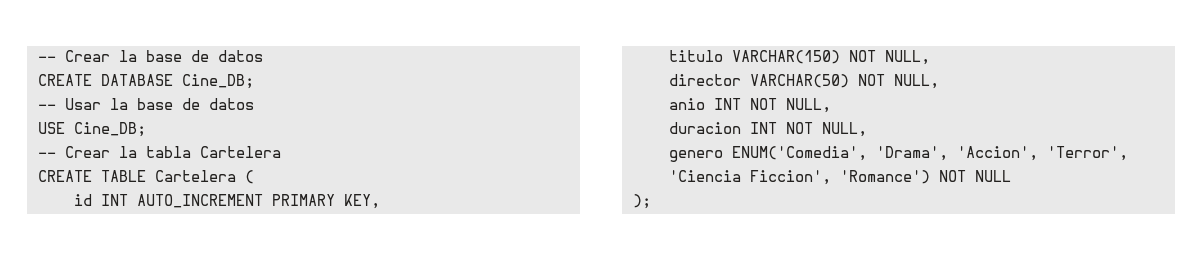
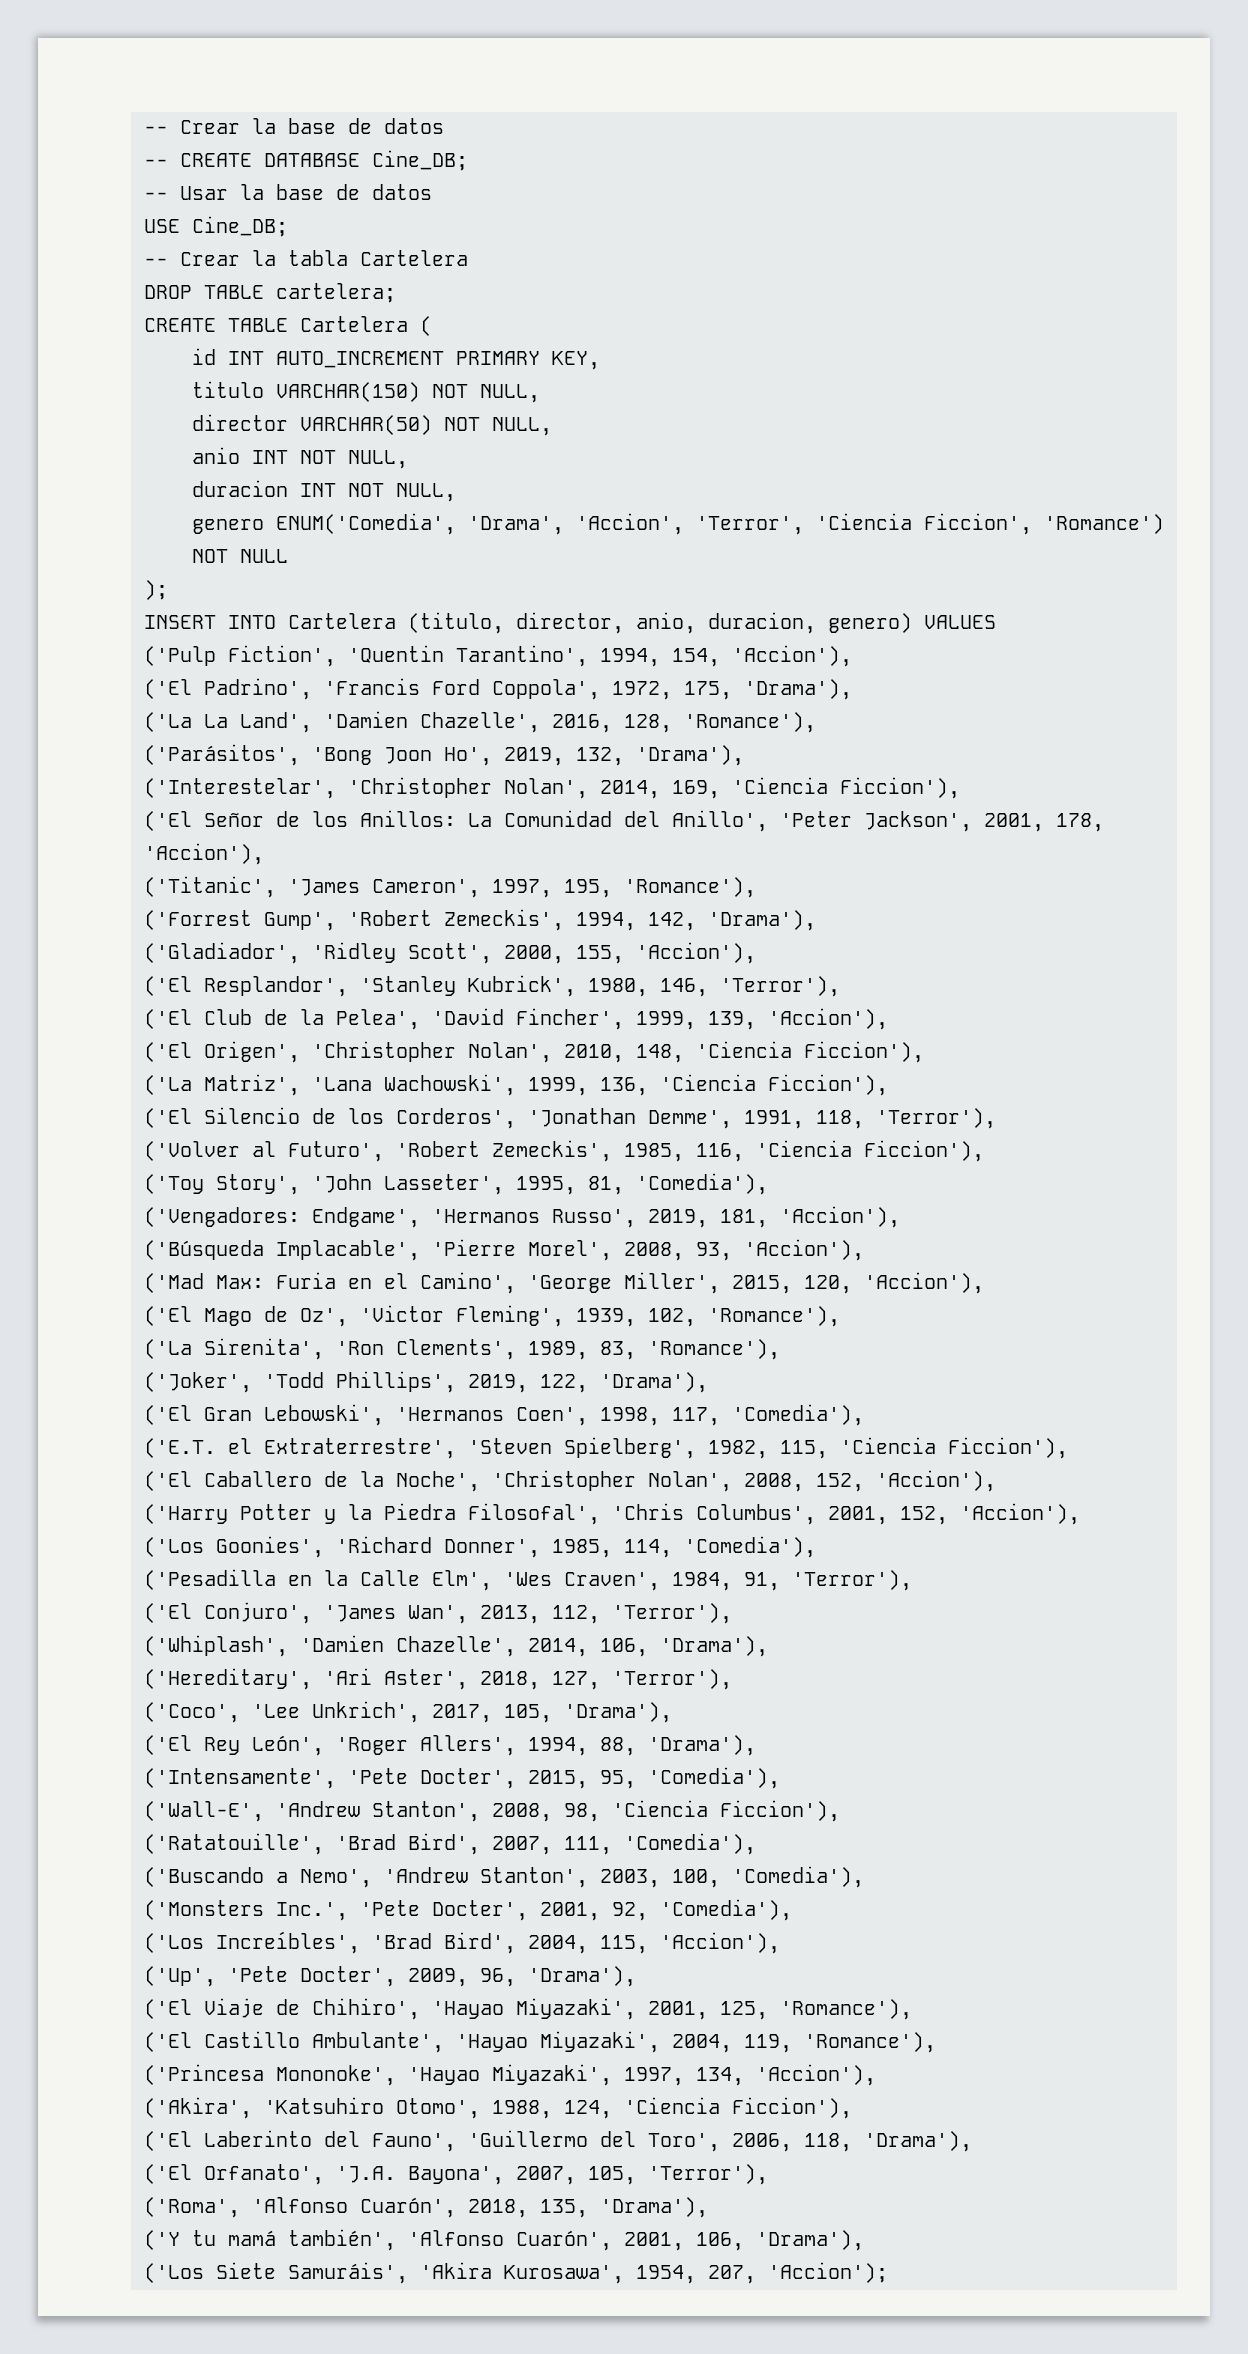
- CREATE DATABASE Cine_DB;
+ -- CREATE DATABASE Cine_DB;
+ DROP TABLE cartelera;
+ INSERT INTO Cartelera (titulo, director, anio, duracion, genero) VALUES
+ ('Pulp Fiction', 'Quentin Tarantino', 1994, 154, 'Accion'),
+ ('El Padrino', 'Francis Ford Coppola', 1972, 175, 'Drama'),
+ ('La La Land', 'Damien Chazelle', 2016, 128, 'Romance'),
+ ('Parásitos', 'Bong Joon Ho', 2019, 132, 'Drama'),
+ ('Interestelar', 'Christopher Nolan', 2014, 169, 'Ciencia Ficcion'),
+ ('El Señor de los Anillos: La Comunidad del Anillo', 'Peter Jackson', 2001, 178, 'Accion'),
+ ('Titanic', 'James Cameron', 1997, 195, 'Romance'),
+ ('Forrest Gump', 'Robert Zemeckis', 1994, 142, 'Drama'),
+ ('Gladiador', 'Ridley Scott', 2000, 155, 'Accion'),
+ ('El Resplandor', 'Stanley Kubrick', 1980, 146, 'Terror'),
+ ('El Club de la Pelea', 'David Fincher', 1999, 139, 'Accion'),
+ ('El Origen', 'Christopher Nolan', 2010, 148, 'Ciencia Ficcion'),
+ ('La Matriz', 'Lana Wachowski', 1999, 136, 'Ciencia Ficcion'),
+ ('El Silencio de los Corderos', 'Jonathan Demme', 1991, 118, 'Terror'),
+ ('Volver al Futuro', 'Robert Zemeckis', 1985, 116, 'Ciencia Ficcion'),
+ ('Toy Story', 'John Lasseter', 1995, 81, 'Comedia'),
+ ('Vengadores: Endgame', 'Hermanos Russo', 2019, 181, 'Accion'),
+ ('Búsqueda Implacable', 'Pierre Morel', 2008, 93, 'Accion'),
+ ('Mad Max: Furia en el Camino', 'George Miller', 2015, 120, 'Accion'),
+ ('El Mago de Oz', 'Victor Fleming', 1939, 102, 'Romance'),
+ ('La Sirenita', 'Ron Clements', 1989, 83, 'Romance'),
+ ('Joker', 'Todd Phillips', 2019, 122, 'Drama'),
+ ('El Gran Lebowski', 'Hermanos Coen', 1998, 117, 'Comedia'),
+ ('E.T. el Extraterrestre', 'Steven Spielberg', 1982, 115, 'Ciencia Ficcion'),
+ ('El Caballero de la Noche', 'Christopher Nolan', 2008, 152, 'Accion'),
+ ('Harry Potter y la Piedra Filosofal', 'Chris Columbus', 2001, 152, 'Accion'),
+ ('Los Goonies', 'Richard Donner', 1985, 114, 'Comedia'),
+ ('Pesadilla en la Calle Elm', 'Wes Craven', 1984, 91, 'Terror'),
+ ('El Conjuro', 'James Wan', 2013, 112, 'Terror'),
+ ('Whiplash', 'Damien Chazelle', 2014, 106, 'Drama'),
+ ('Hereditary', 'Ari Aster', 2018, 127, 'Terror'),
+ ('Coco', 'Lee Unkrich', 2017, 105, 'Drama'),
+ ('El Rey León', 'Roger Allers', 1994, 88, 'Drama'),
+ ('Intensamente', 'Pete Docter', 2015, 95, 'Comedia'),
+ ('Wall-E', 'Andrew Stanton', 2008, 98, 'Ciencia Ficcion'),
+ ('Ratatouille', 'Brad Bird', 2007, 111, 'Comedia'),
+ ('Buscando a Nemo', 'Andrew Stanton', 2003, 100, 'Comedia'),
+ ('Monsters Inc.', 'Pete Docter', 2001, 92, 'Comedia'),
+ ('Los Increíbles', 'Brad Bird', 2004, 115, 'Accion'),
+ ('Up', 'Pete Docter', 2009, 96, 'Drama'),
+ ('El Viaje de Chihiro', 'Hayao Miyazaki', 2001, 125, 'Romance'),
+ ('El Castillo Ambulante', 'Hayao Miyazaki', 2004, 119, 'Romance'),
+ ('Princesa Mononoke', 'Hayao Miyazaki', 1997, 134, 'Accion'),
+ ('Akira', 'Katsuhiro Otomo', 1988, 124, 'Ciencia Ficcion'),
+ ('El Laberinto del Fauno', 'Guillermo del Toro', 2006, 118, 'Drama'),
+ ('El Orfanato', 'J.A. Bayona', 2007, 105, 'Terror'),
+ ('Roma', 'Alfonso Cuarón', 2018, 135, 'Drama'),
+ ('Y tu mamá también', 'Alfonso Cuarón', 2001, 106, 'Drama'),
+ ('Los Siete Samuráis', 'Akira Kurosawa', 1954, 207, 'Accion');

